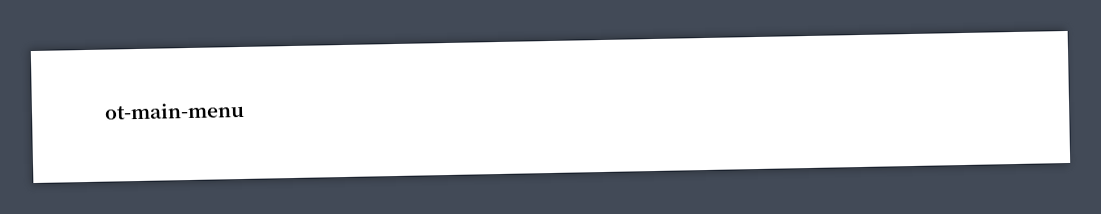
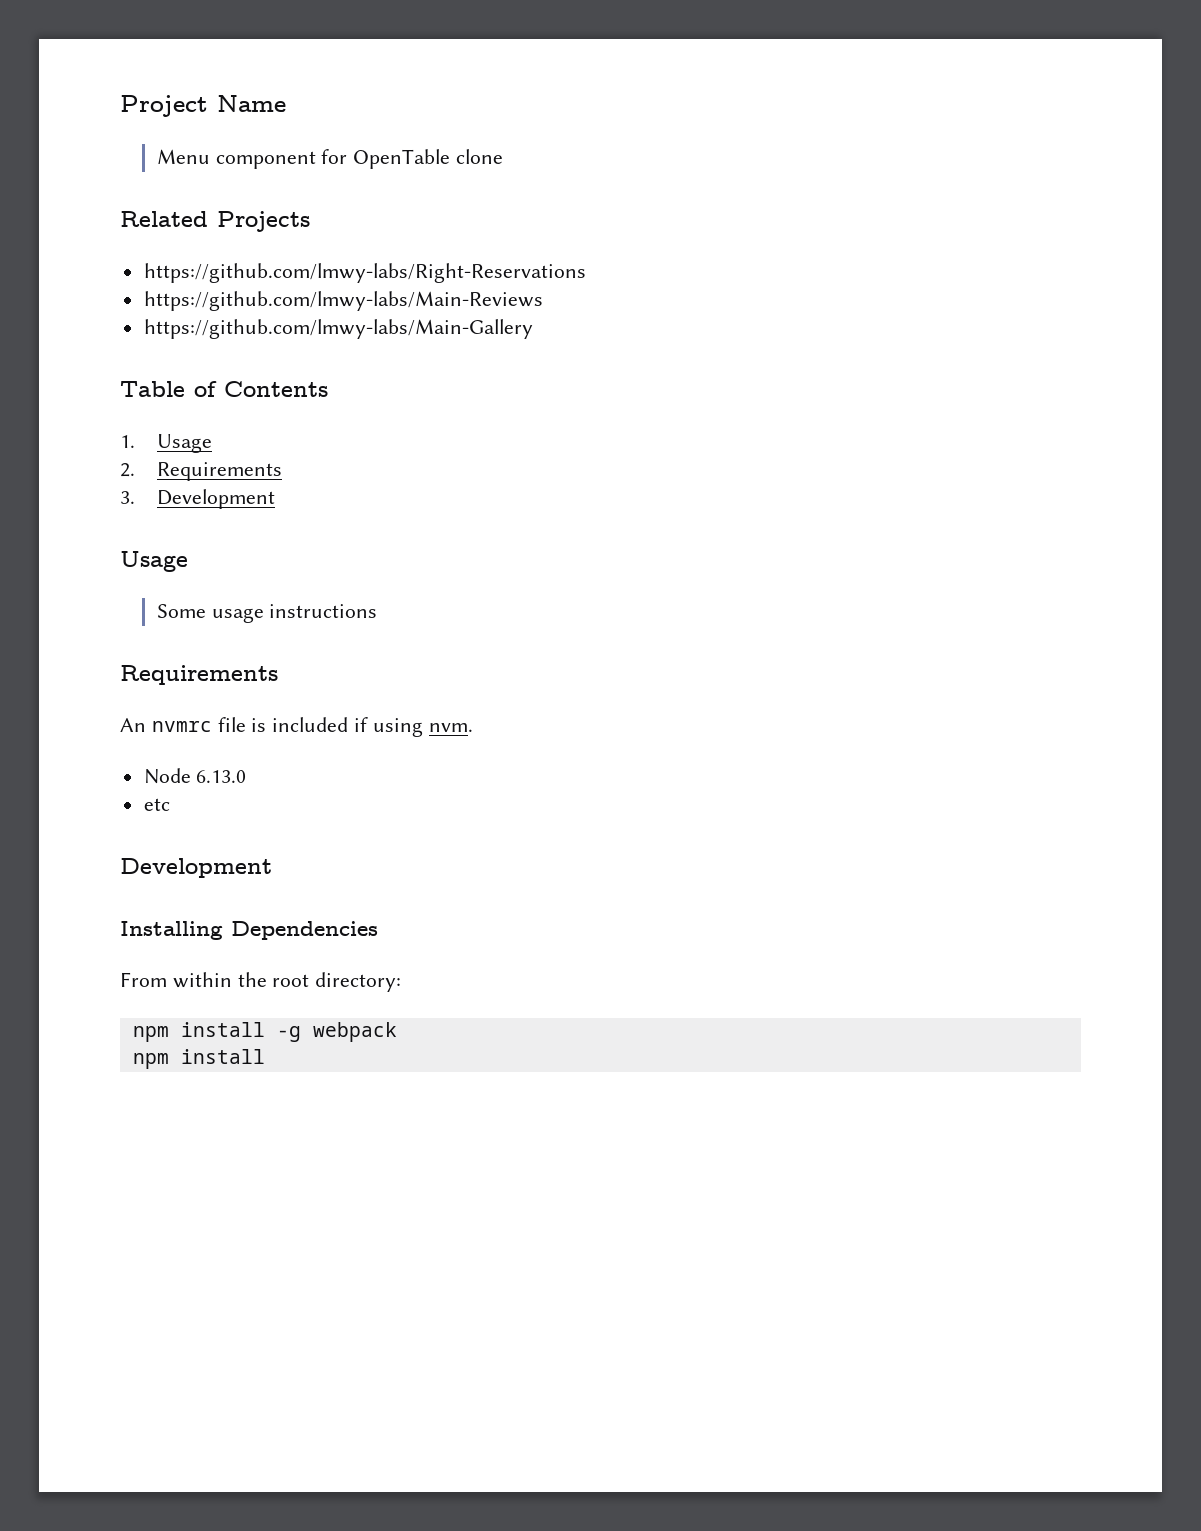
- ot-main-menu
+ Project Name
+ Menu component for OpenTable clone
+ Related Projects
+ https://github.com/lmwy-labs/Right-Reservations
+ https://github.com/lmwy-labs/Main-Reviews
+ https://github.com/lmwy-labs/Main-Gallery
+ Table of Contents
+ 1. Usage
+ 2. Requirements
+ 3. Development
+ Usage
+ Some usage instructions
+ Requirements
+ An nvmrc file is included if using nvm.
+ Node 6.13.0
+ etc
+ Development
+ Installing Dependencies
+ From within the root directory:
+ npm install -g webpack
+ npm install

